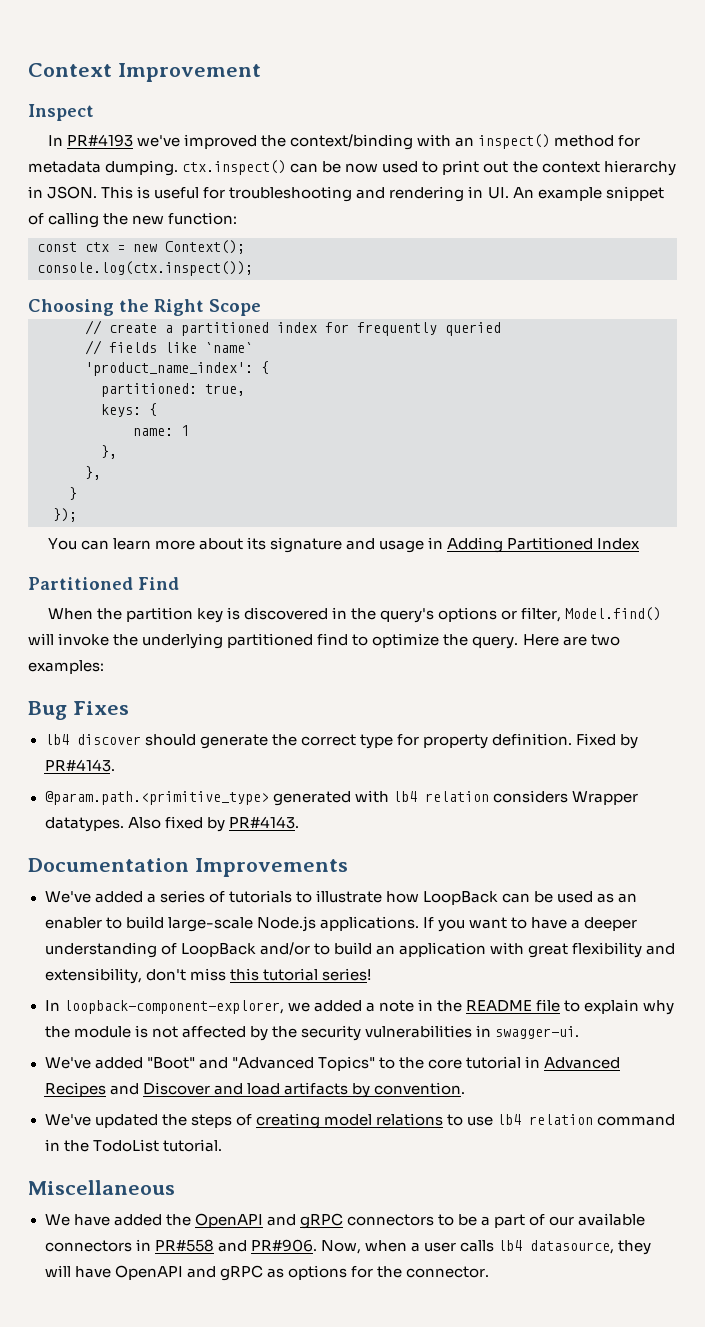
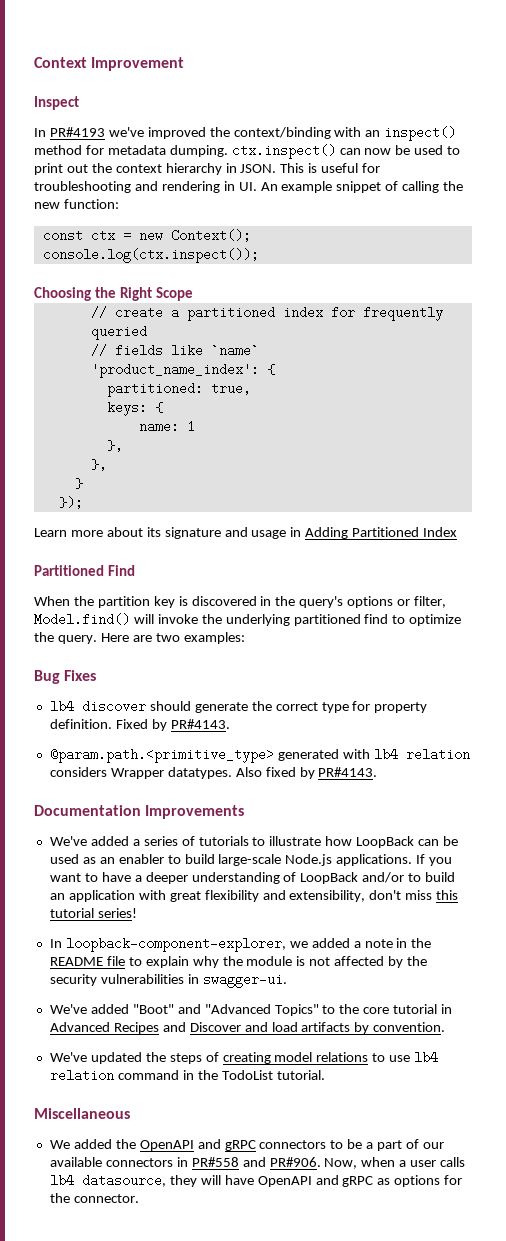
- In PR#4193 we've improved the context/binding with an inspect() method for metadata dumping. ctx.inspect() can be now used to print out the context hierarchy in JSON.
+ In PR#4193 we've improved the context/binding with an inspect() method for metadata dumping. ctx.inspect() can now be used to print out the context hierarchy in JSON.
- You can learn more about its signature and usage in Adding Partitioned Index
+ Learn more about its signature and usage in Adding Partitioned Index
- We have added the OpenAPI and gRPC connectors to be a part of our available connectors in PR#558 and PR#906.
+ We added the OpenAPI and gRPC connectors to be a part of our available connectors in PR#558 and PR#906.

